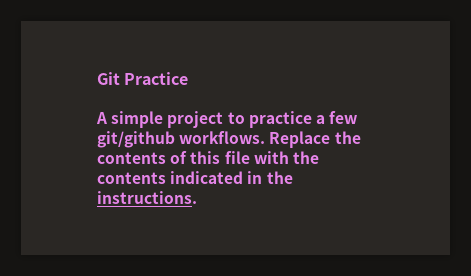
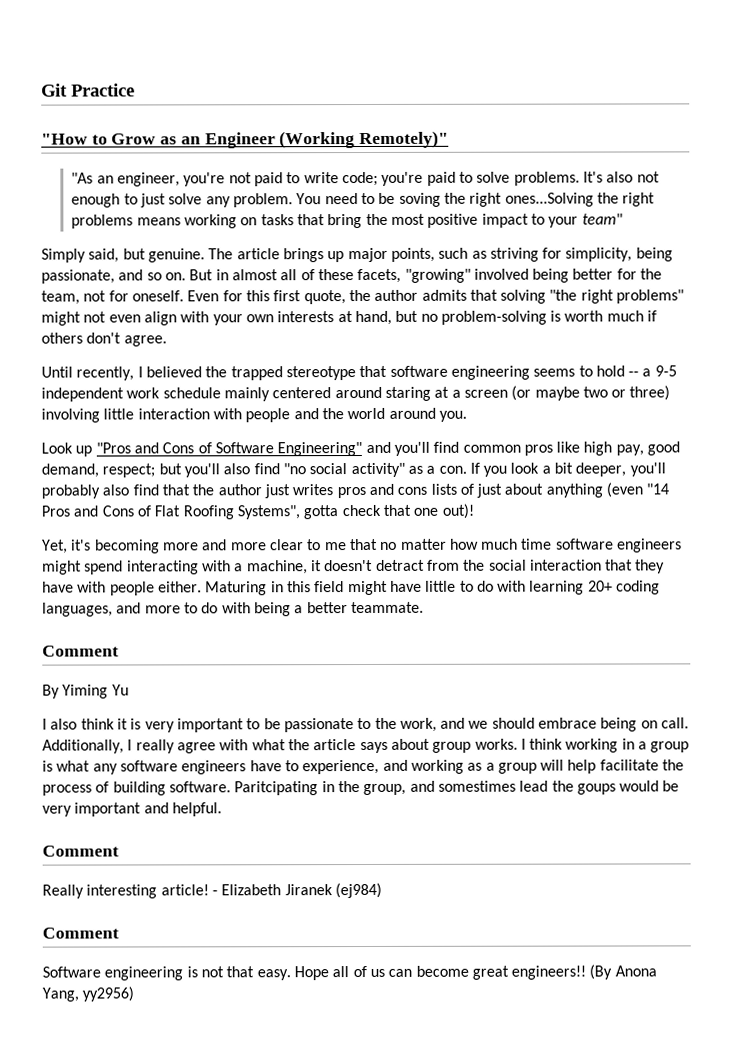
- A simple project to practice a few git/github workflows. Replace the contents of this file with the contents indicated in the instructions.
+ "How to Grow as an Engineer (Working Remotely)"
+ "As an engineer, you're not paid to write code; you're paid to solve problems. It's also not enough to just solve any problem. You need to be soving the right ones...Solving the right problems means working on tasks that bring the most positive impact to your team"
+ Simply said, but genuine. The article brings up major points, such as striving for simplicity, being passionate, and so on. But in almost all of these facets, "growing" involved being better for the team, not for oneself. Even for this first quote, the author admits that solving "the right problems" might not even align with your own interests at hand, but no problem-solving is worth much if others don't agree.
+ Until recently, I believed the trapped stereotype that software engineering seems to hold -- a 9-5 independent work schedule mainly centered around staring at a screen (or maybe two or three) involving little interaction with people and the world around you.
+ Look up "Pros and Cons of Software Engineering" and you'll find common pros like high pay, good demand, respect; but you'll also find "no social activity" as a con. If you look a bit deeper, you'll probably also find that the author just writes pros and cons lists of just about anything (even "14 Pros and Cons of Flat Roofing Systems", gotta check that one out)!
+ Yet, it's becoming more and more clear to me that no matter how much time software engineers might spend interacting with a machine, it doesn't detract from the social interaction that they have with people either. Maturing in this field might have little to do with learning 20+ coding languages, and more to do with being a better teammate.
+ Comment
+ By Yiming Yu
+ I also think it is very important to be passionate to the work, and we should embrace being on call. Additionally, I really agree with what the article says about group works. I think working in a group is what any software engineers have to experience, and working as a group will help facilitate the process of building software. Paritcipating in the group, and somestimes lead the goups would be very important and helpful.
+ Comment
+ Really interesting article! - Elizabeth Jiranek (ej984)
+ Comment
+ Software engineering is not that easy. Hope all of us can become great engineers!! (By Anona Yang, yy2956)

